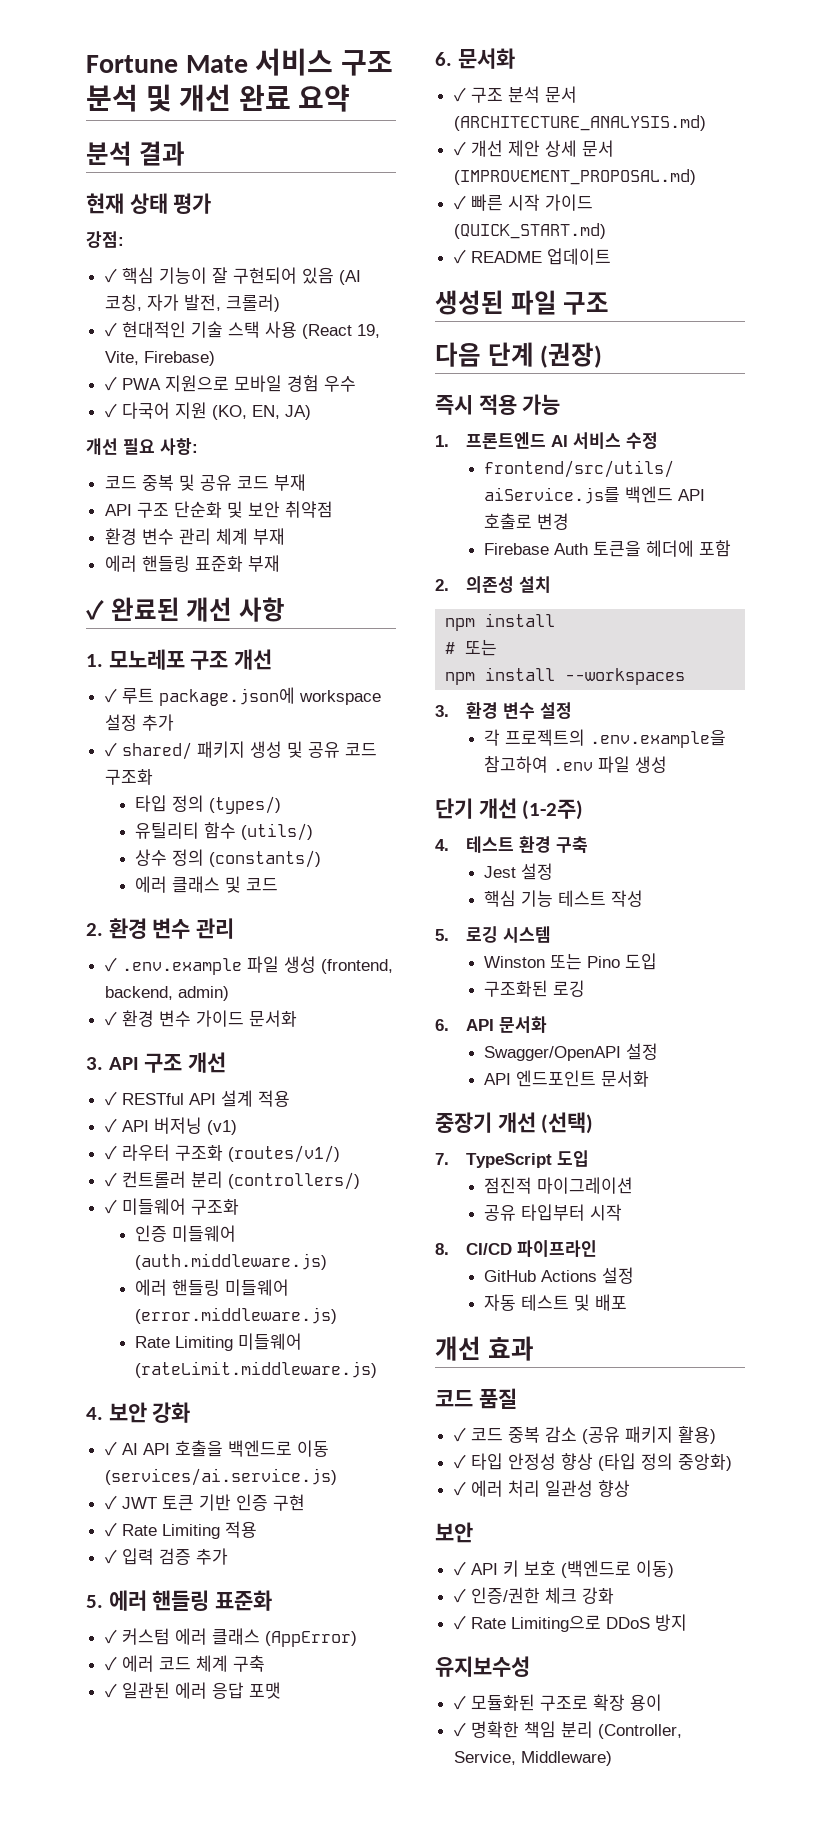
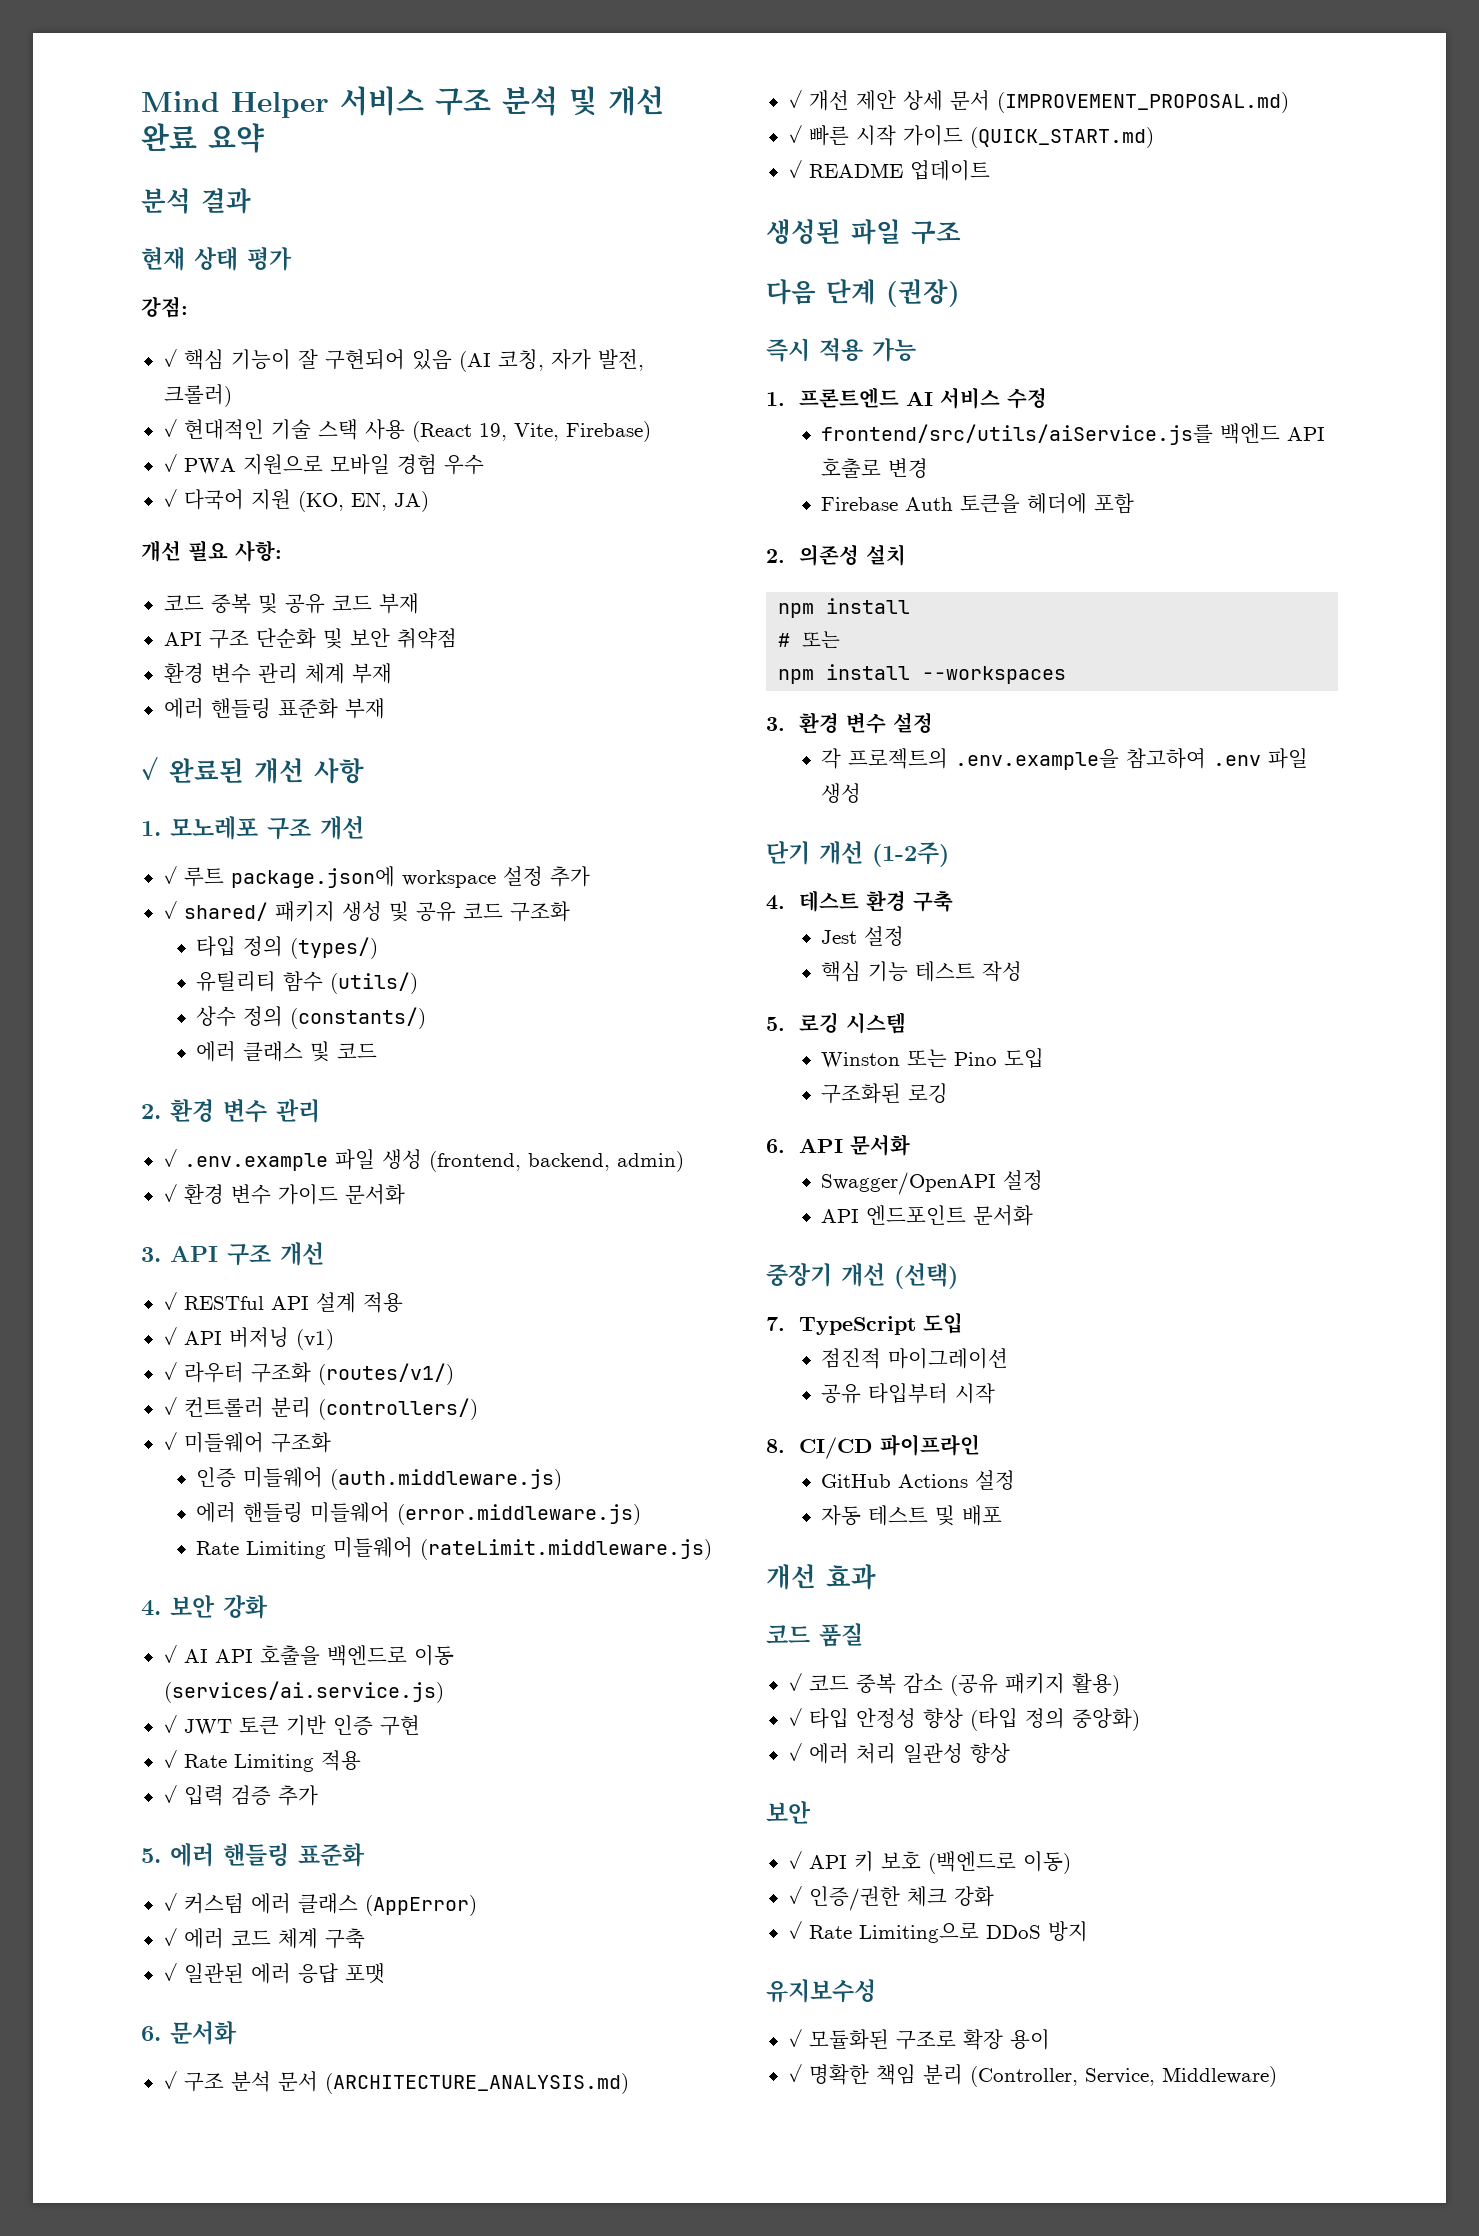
- Fortune Mate 서비스 구조 분석 및 개선 완료 요약
+ Mind Helper 서비스 구조 분석 및 개선 완료 요약

